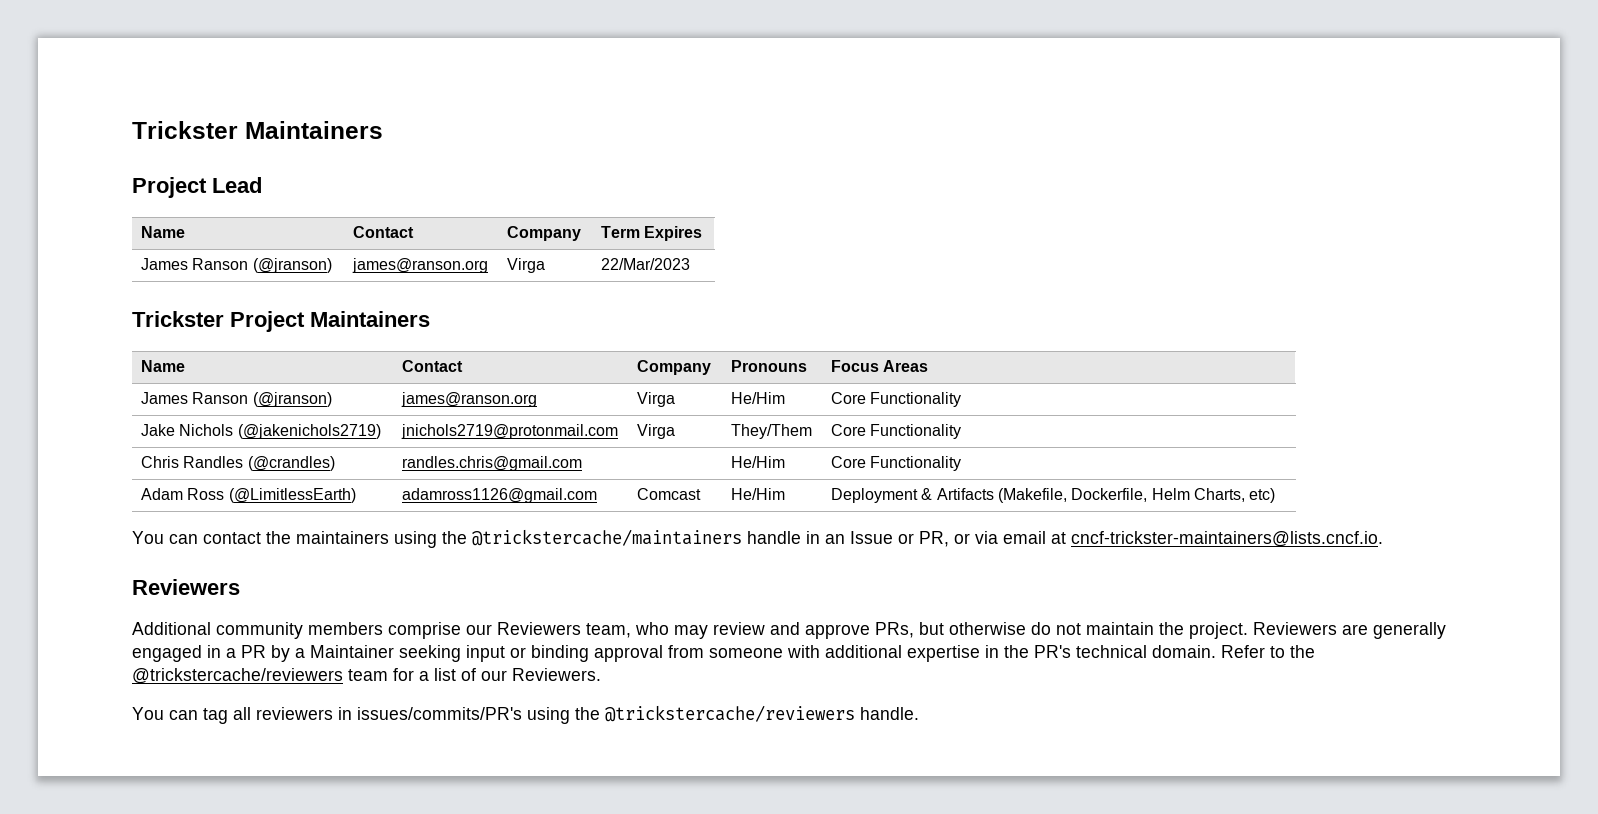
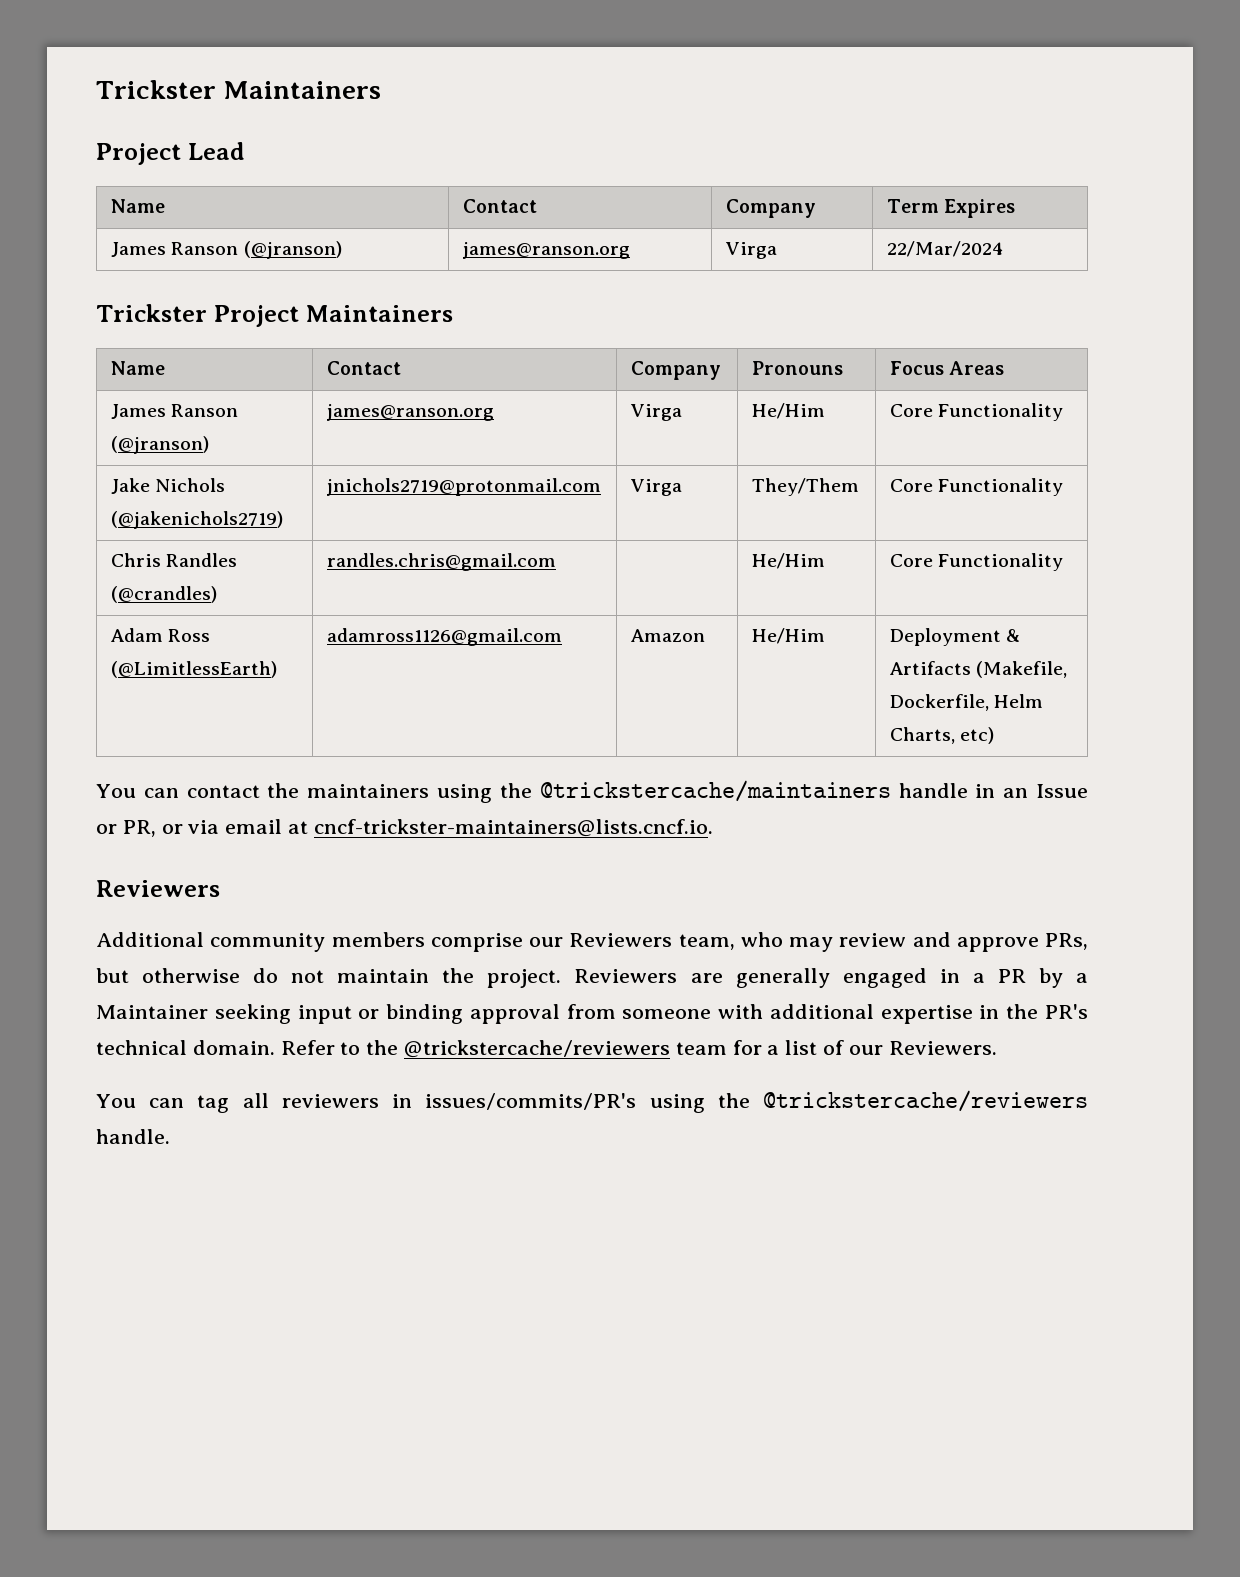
- James Ranson (@jranson) | james@ranson.org | Virga | 22/Mar/2023
+ James Ranson (@jranson) | james@ranson.org | Virga | 22/Mar/2024
- Adam Ross (@LimitlessEarth) | adamross1126@gmail.com | Comcast | He/Him | Deployment & Artifacts (Makefile, Dockerfile, Helm Charts, etc)
+ Adam Ross (@LimitlessEarth) | adamross1126@gmail.com | Amazon | He/Him | Deployment & Artifacts (Makefile, Dockerfile, Helm Charts, etc)

